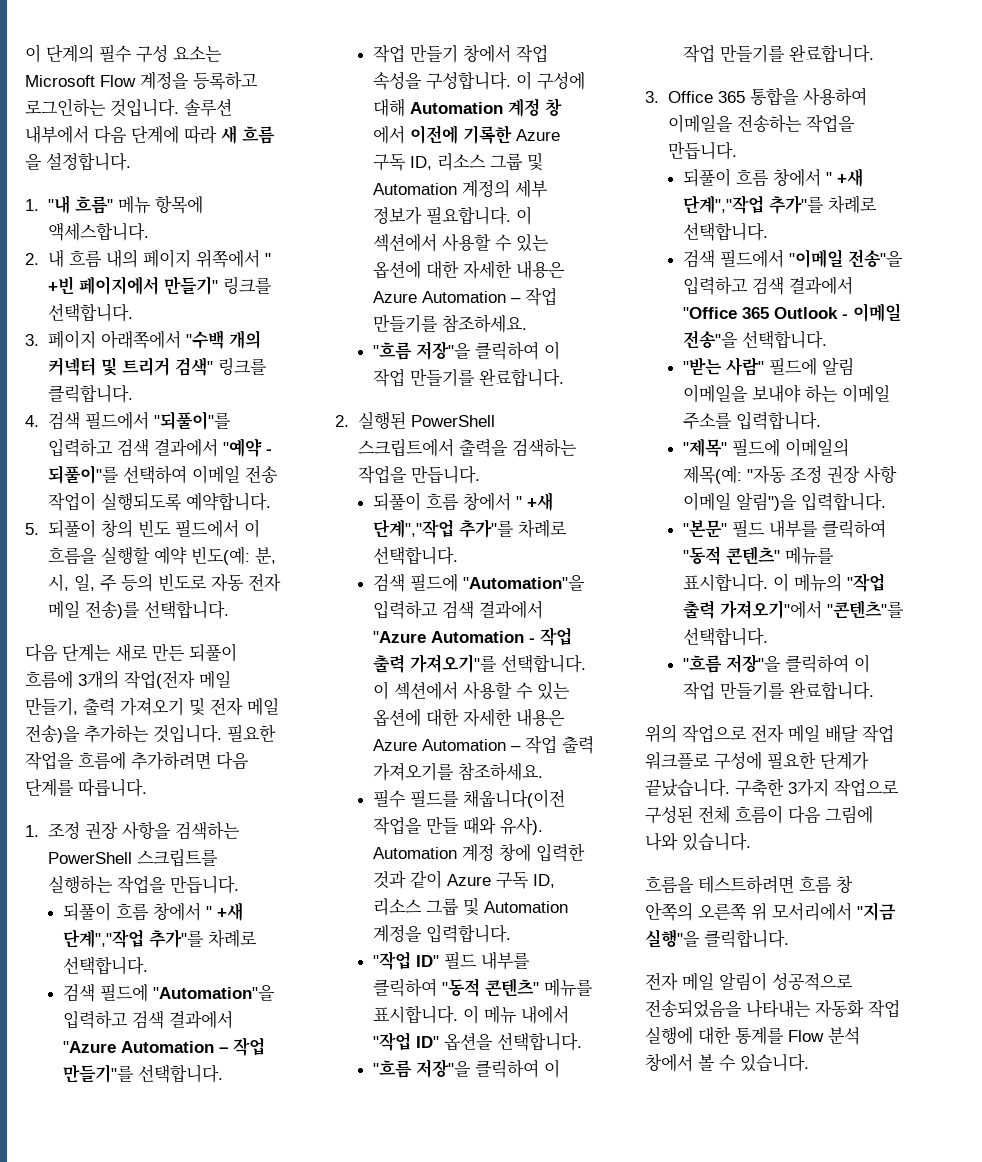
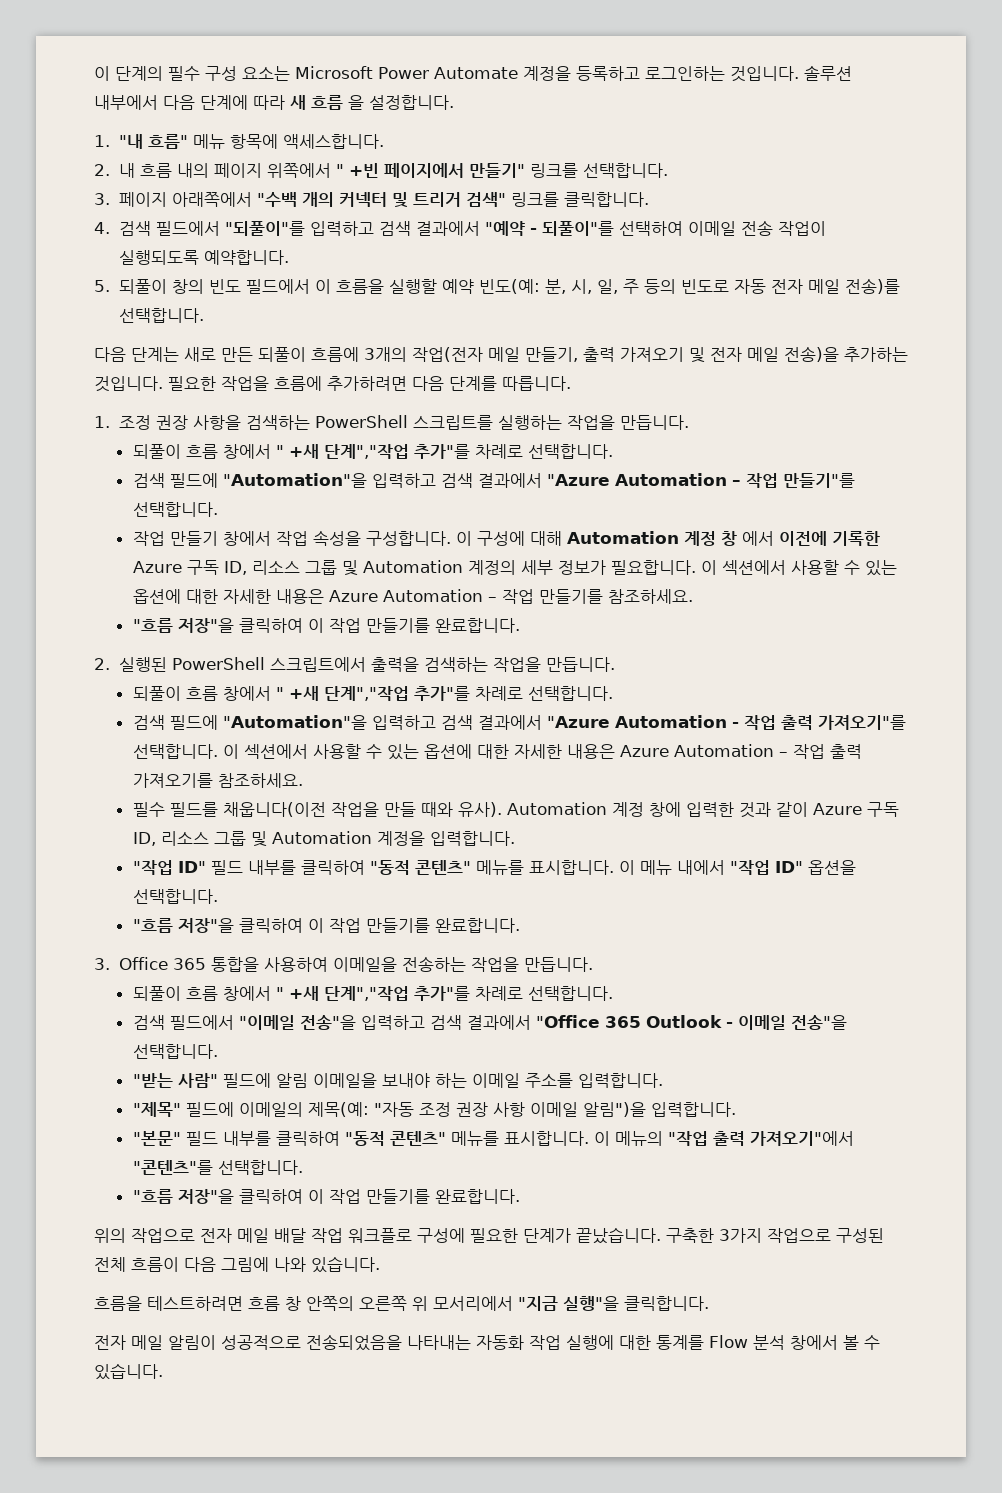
- 이 단계의 필수 구성 요소는 Microsoft Flow 계정을 등록하고 로그인하는 것입니다.
+ 이 단계의 필수 구성 요소는 Microsoft Power Automate 계정을 등록하고 로그인하는 것입니다.

